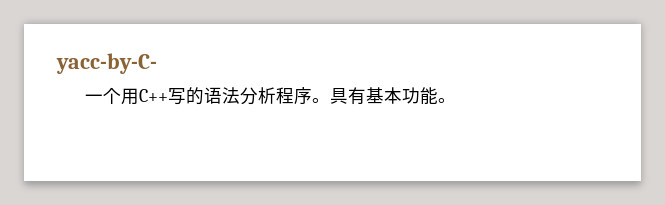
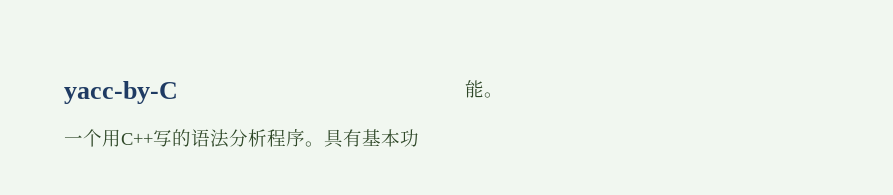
- yacc-by-C-
+ yacc-by-C

